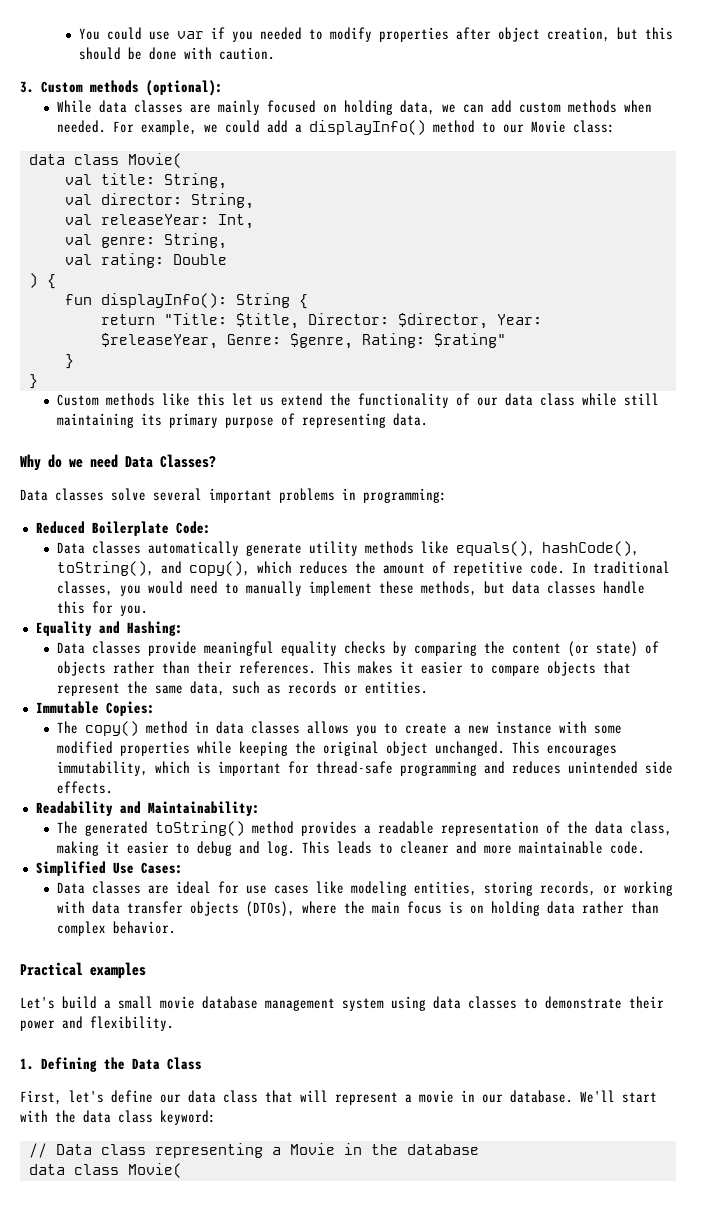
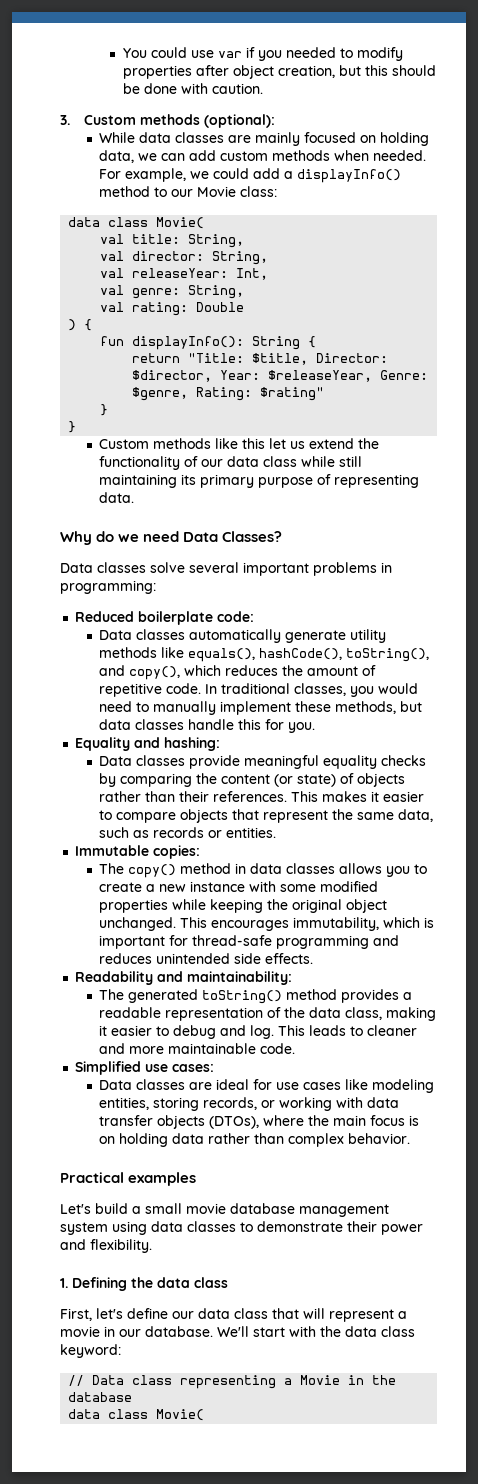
- Reduced Boilerplate Code:
+ Reduced boilerplate code:
- Equality and Hashing:
+ Equality and hashing:
- Immutable Copies:
+ Immutable copies:
- Readability and Maintainability:
+ Readability and maintainability:
- Simplified Use Cases:
+ Simplified use cases:
- 1. Defining the Data Class
+ 1. Defining the data class

